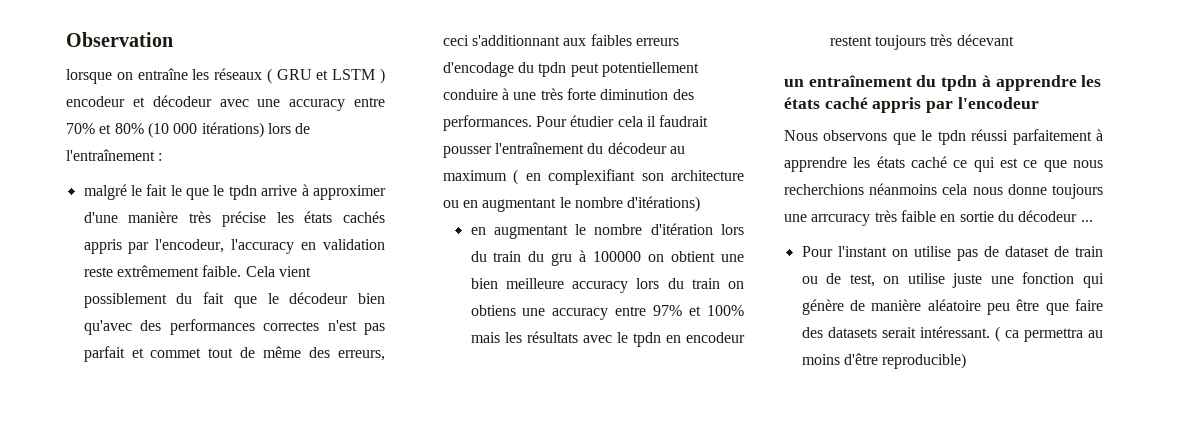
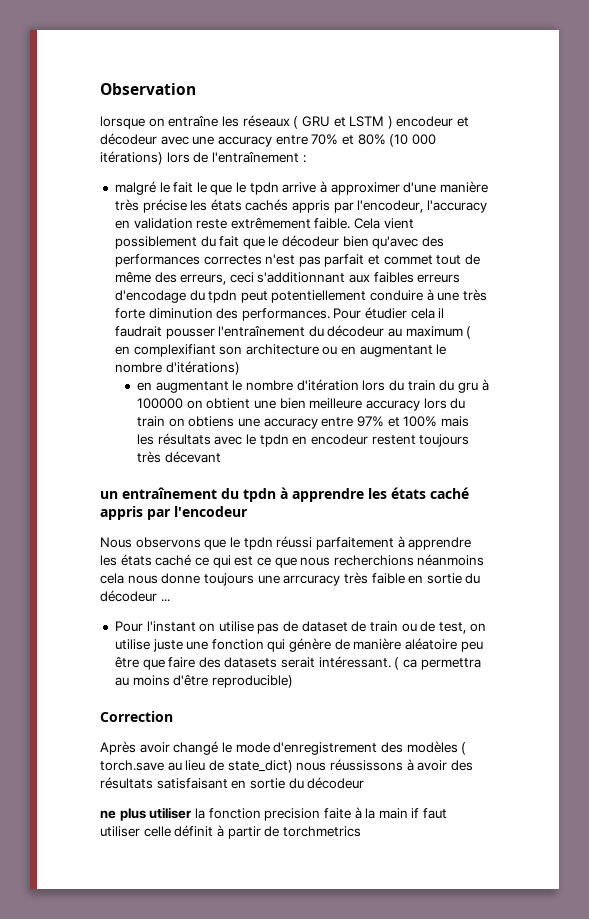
+ Correction
+ Après avoir changé le mode d'enregistrement des modèles ( torch.save au lieu de state_dict) nous réussissons à avoir des résultats satisfaisant en sortie du décodeur
+ ne plus utiliser la fonction precision faite à la main if faut utiliser celle définit à partir de torchmetrics

